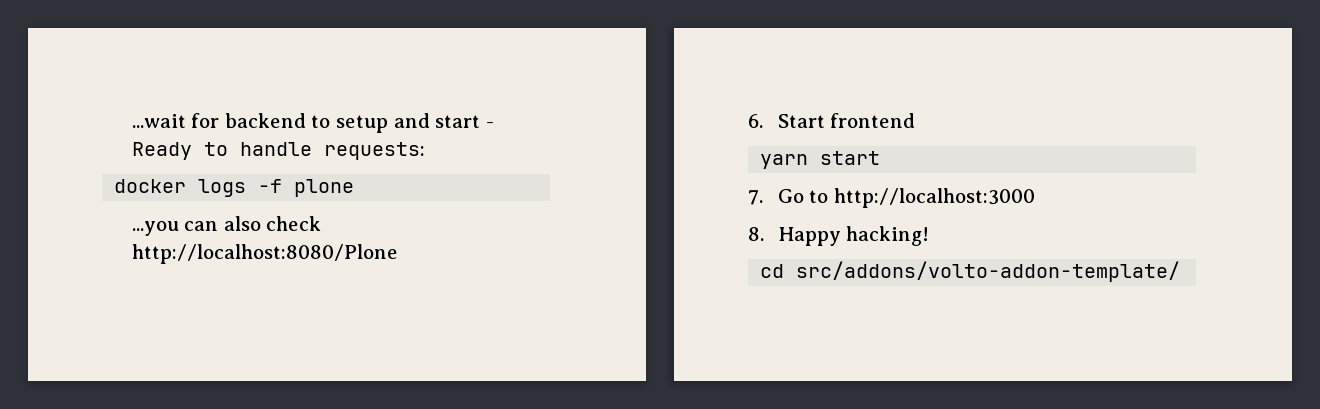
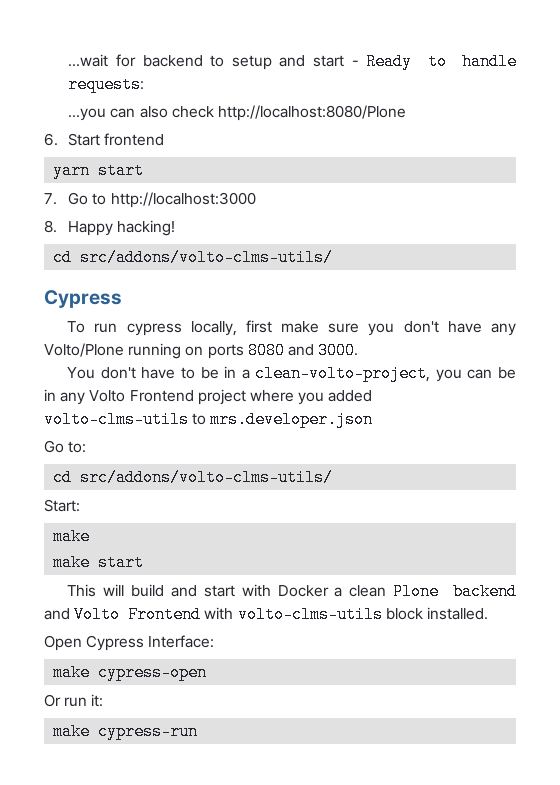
- docker logs -f plone
  8. Happy hacking!
- cd src/addons/volto-addon-template/
+ cd src/addons/volto-clms-utils/
+ Cypress
+ To run cypress locally, first make sure you don't have any Volto/Plone running on ports 8080 and 3000.
+ You don't have to be in a clean-volto-project, you can be in any Volto Frontend project where you added volto-clms-utils to mrs.developer.json
+ Go to:
+ cd src/addons/volto-clms-utils/
+ Start:
+ make
+ make start
+ This will build and start with Docker a clean Plone backend and Volto Frontend with volto-clms-utils block installed.
+ Open Cypress Interface:
+ make cypress-open
+ Or run it:
+ make cypress-run

